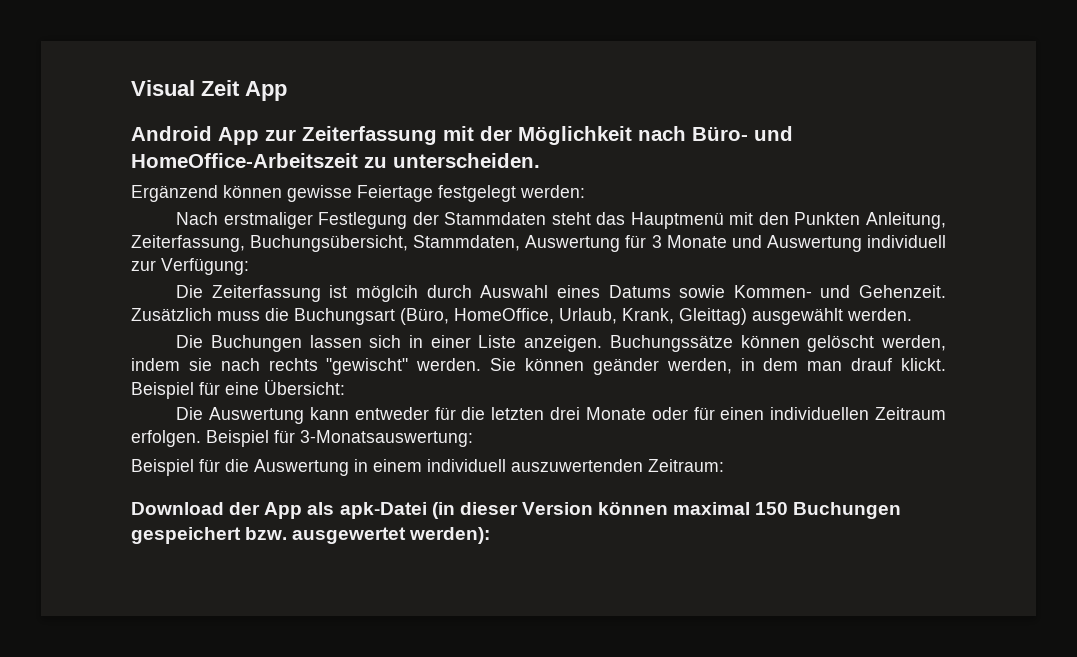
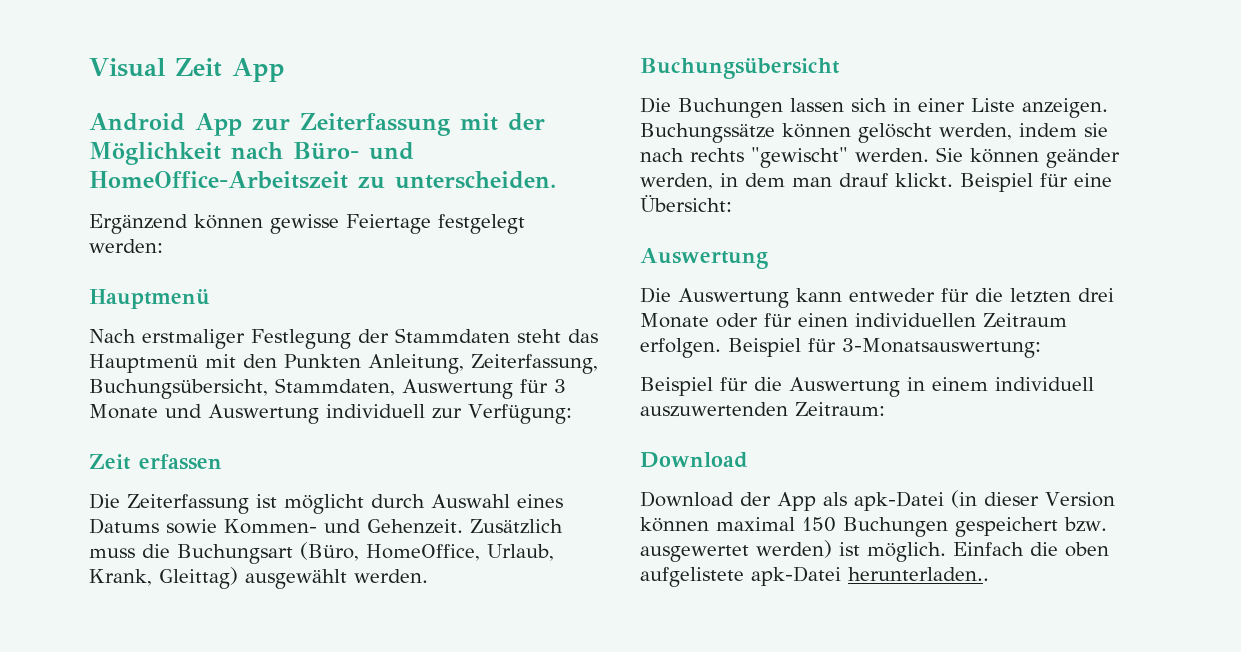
  Ergänzend können gewisse Feiertage festgelegt werden:
+ Hauptmenü
+ Zeit erfassen
- Die Zeiterfassung ist möglcih durch Auswahl eines Datums sowie Kommen- und Gehenzeit.
+ Die Zeiterfassung ist möglicht durch Auswahl eines Datums sowie Kommen- und Gehenzeit.
+ Buchungsübersicht
  Beispiel für eine Übersicht:
+ Auswertung
  Beispiel für die Auswertung in einem individuell auszuwertenden Zeitraum:
- Download der App als apk-Datei (in dieser Version können maximal 150 Buchungen gespeichert bzw. ausgewertet werden):
+ Download
+ Download der App als apk-Datei (in dieser Version können maximal 150 Buchungen gespeichert bzw. ausgewertet werden) ist möglich. Einfach die oben aufgelistete apk-Datei herunterladen..

